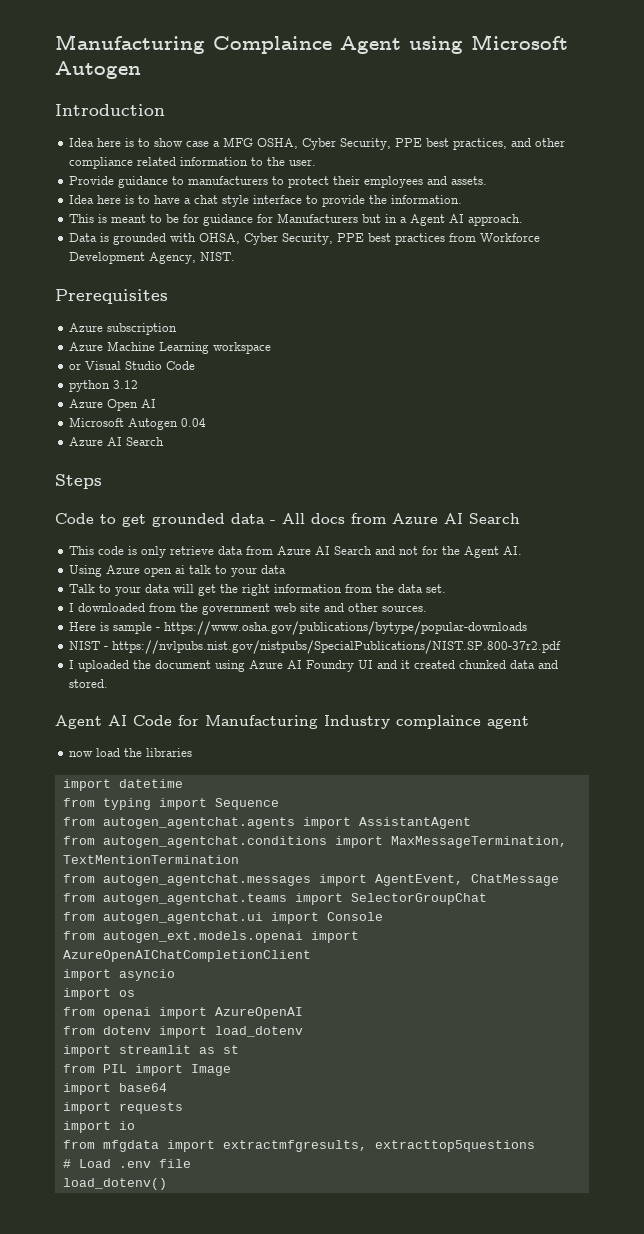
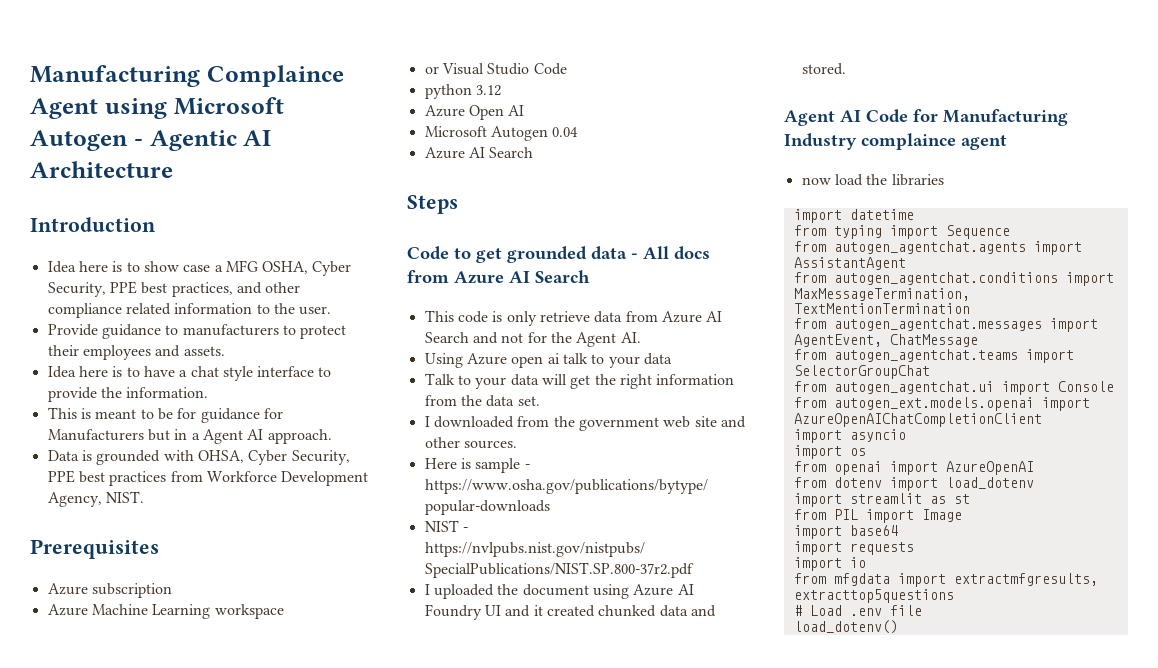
- Manufacturing Complaince Agent using Microsoft Autogen
+ Manufacturing Complaince Agent using Microsoft Autogen - Agentic AI Architecture

